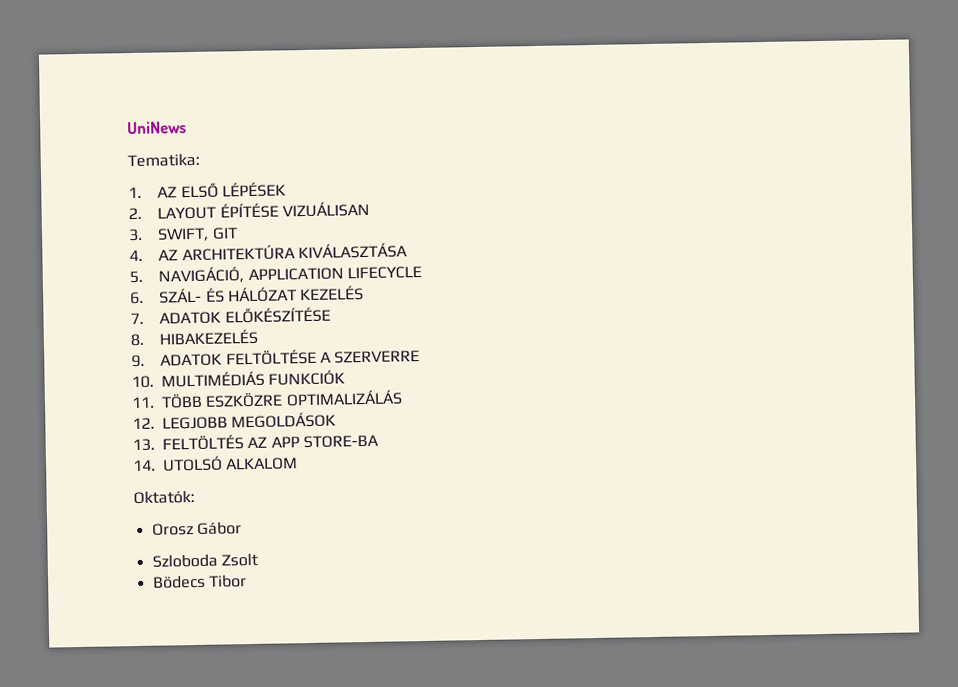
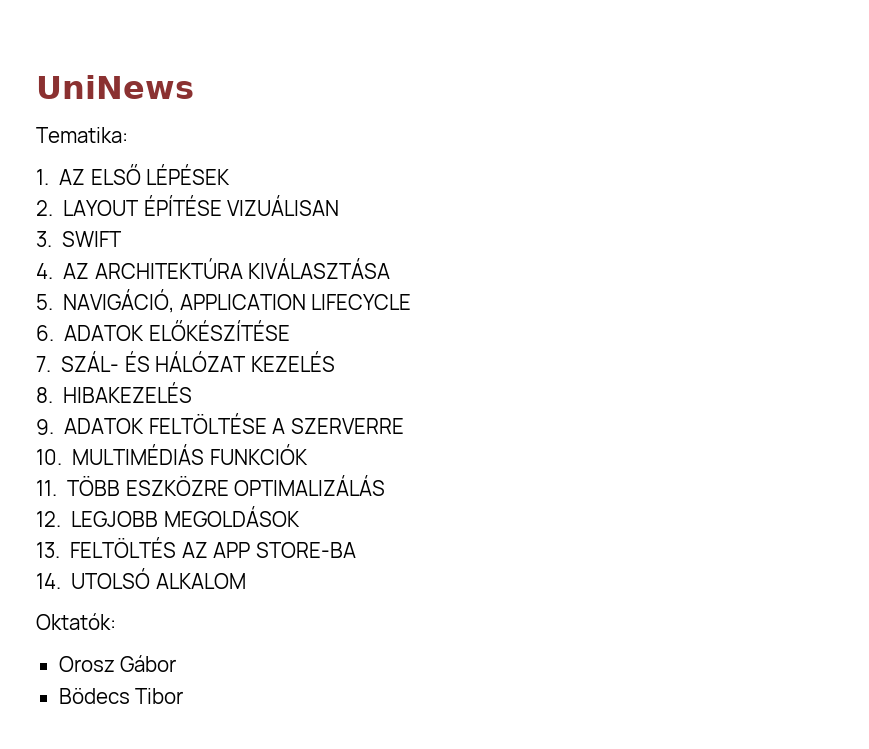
- 3. SWIFT, GIT
+ 3. SWIFT
- 6. SZÁL- ÉS HÁLÓZAT KEZELÉS
+ 6. ADATOK ELŐKÉSZÍTÉSE
+ 7. SZÁL- ÉS HÁLÓZAT KEZELÉS
- 7. ADATOK ELŐKÉSZÍTÉSE
- Szloboda Zsolt

